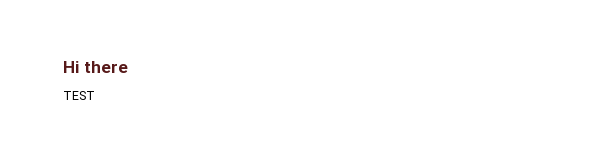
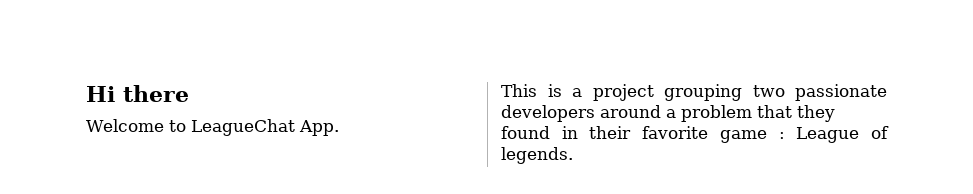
- TEST
+ Welcome to LeagueChat App.
+ This is a project grouping two passionate developers around a problem that they found in their favorite game : League of legends.

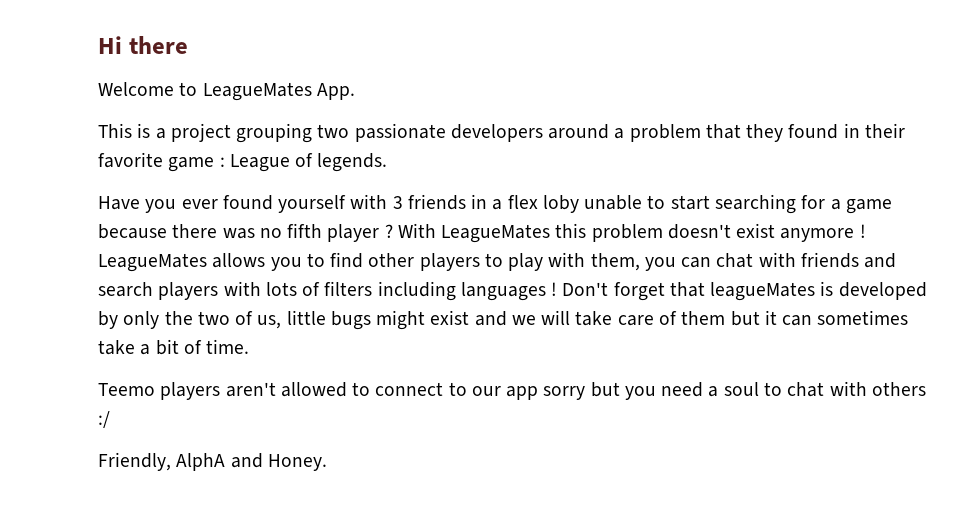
- Welcome to LeagueChat App.
+ Welcome to LeagueMates App.
+ Have you ever found yourself with 3 friends in a flex loby unable to start searching for a game because there was no fifth player ? With LeagueMates this problem doesn't exist anymore ! LeagueMates allows you to find other players to play with them, you can chat with friends and search players with lots of filters including languages ! Don't forget that leagueMates is developed by only the two of us, little bugs might exist and we will take care of them but it can sometimes take a bit of time.
+ Teemo players aren't allowed to connect to our app sorry but you need a soul to chat with others :/
+ Friendly, AlphA and Honey.

